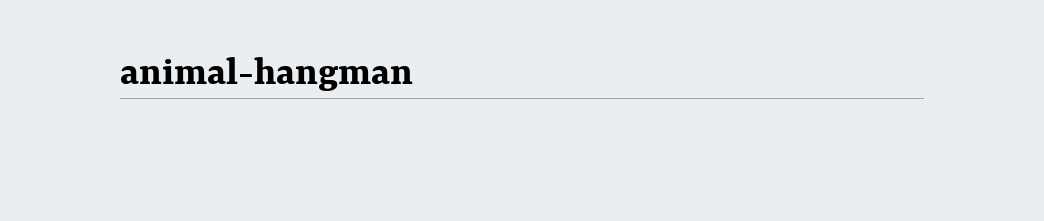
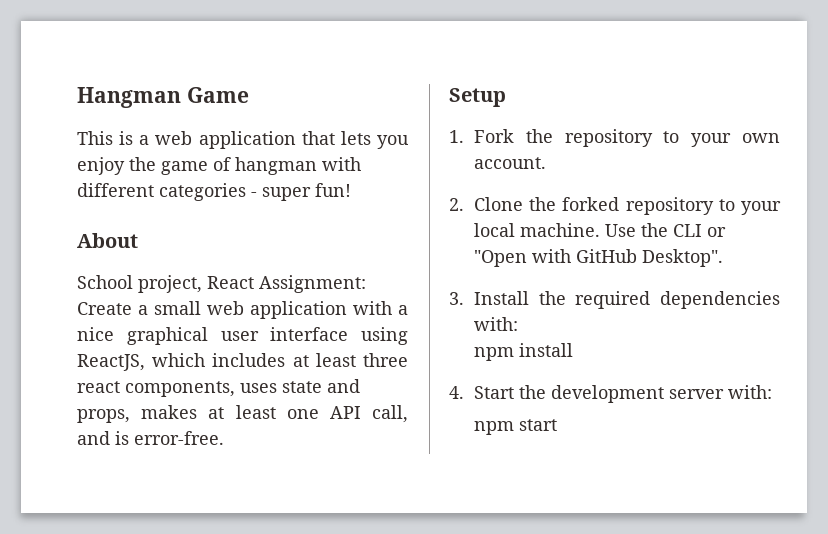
- animal-hangman
+ Hangman Game
+ This is a web application that lets you enjoy the game of hangman with different categories - super fun!
+ About
+ School project, React Assignment: Create a small web application with a nice graphical user interface using ReactJS, which includes at least three react components, uses state and props, makes at least one API call, and is error-free.
+ Setup
+ 1. Fork the repository to your own account.
+ 2. Clone the forked repository to your local machine. Use the CLI or "Open with GitHub Desktop".
+ 3. Install the required dependencies with:
+ npm install
+ 4. Start the development server with:
+ npm start

